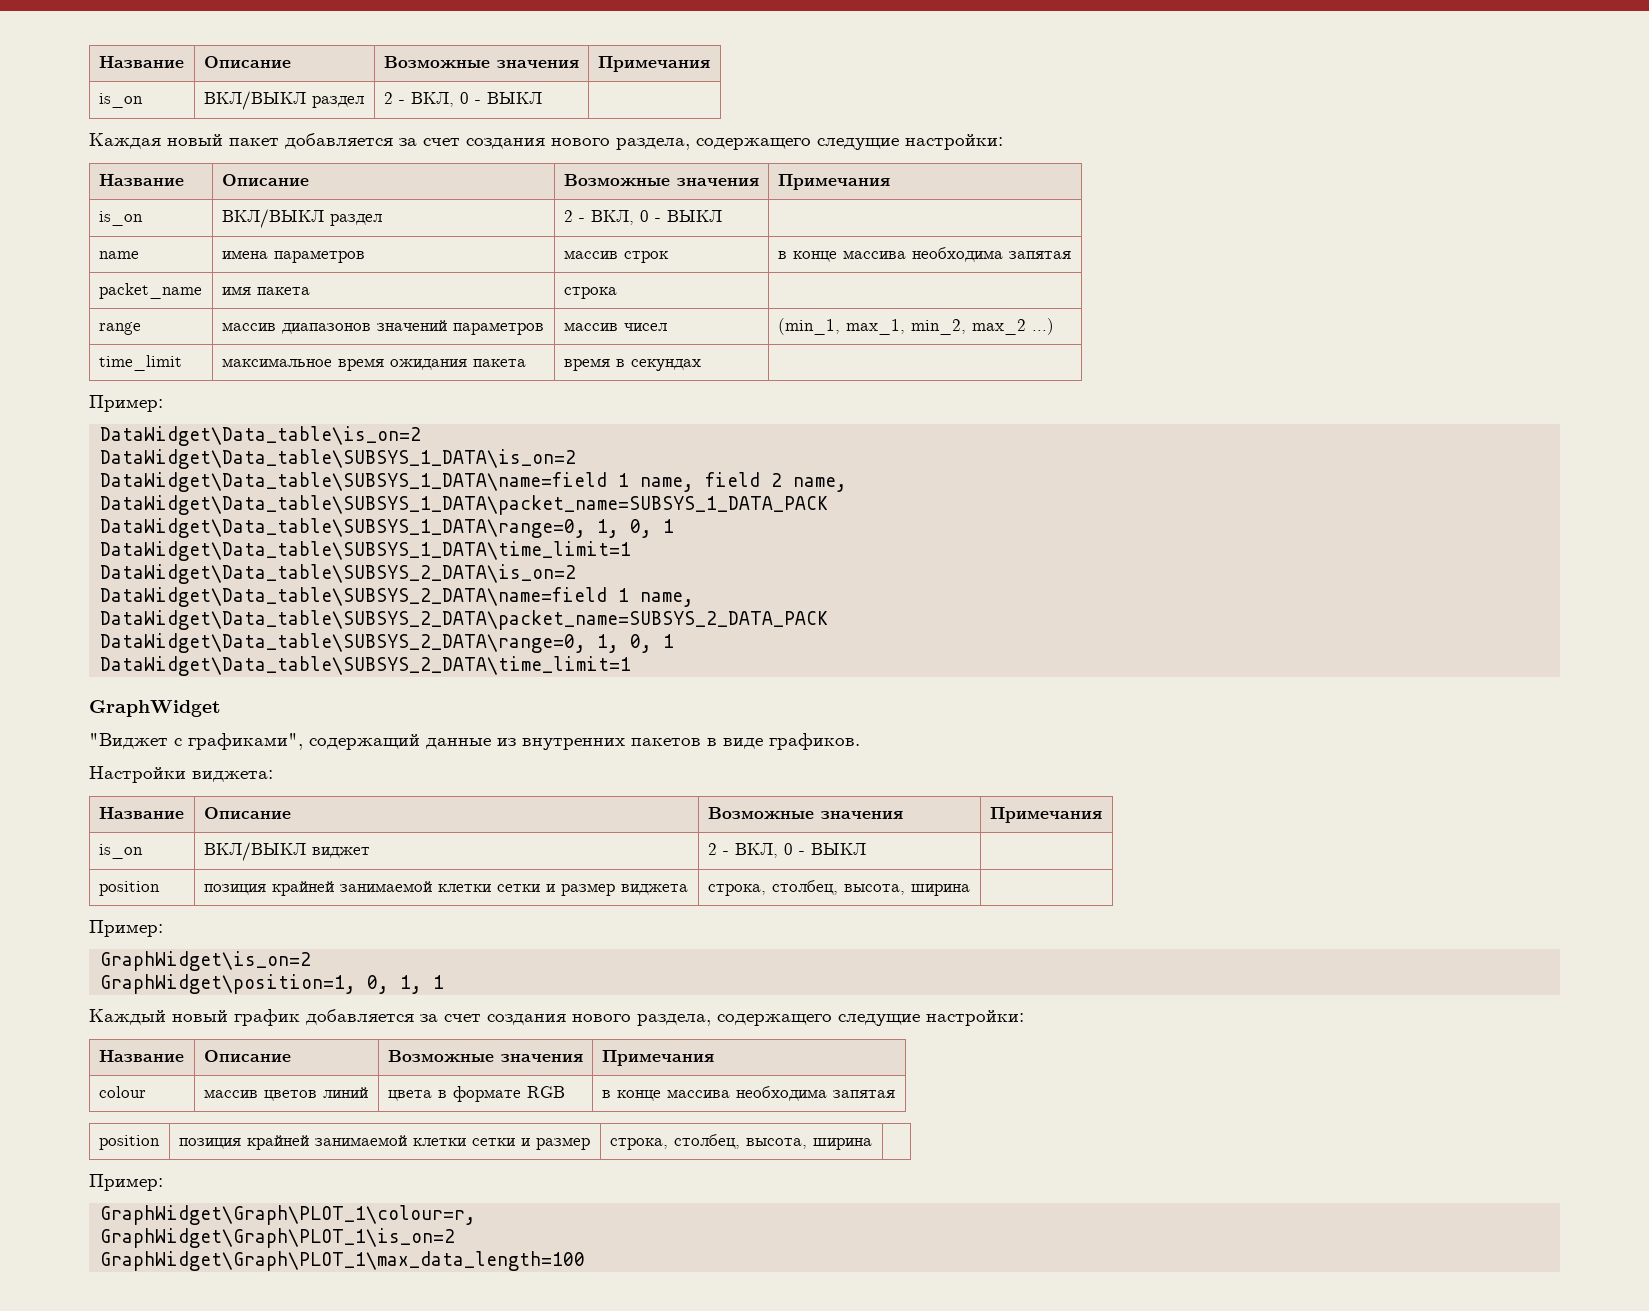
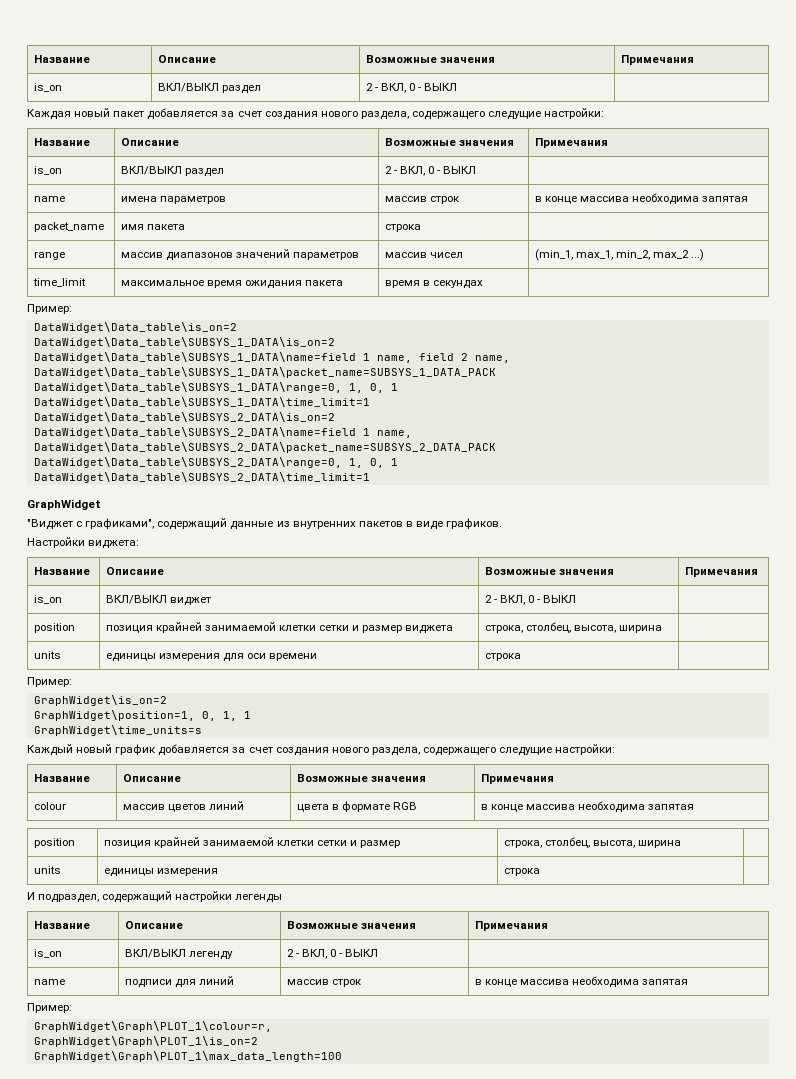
+ units | единицы измерения для оси времени | строка |
+ GraphWidget\time_units=s
+ units | единицы измерения | строка |
+ И подраздел, содержащий настройки легенды
+ Название | Описание | Возможные значения | Примечания
+ is_on | ВКЛ/ВЫКЛ легенду | 2 - ВКЛ, 0 - ВЫКЛ |
+ name | подписи для линий | массив строк | в конце массива необходима запятая

